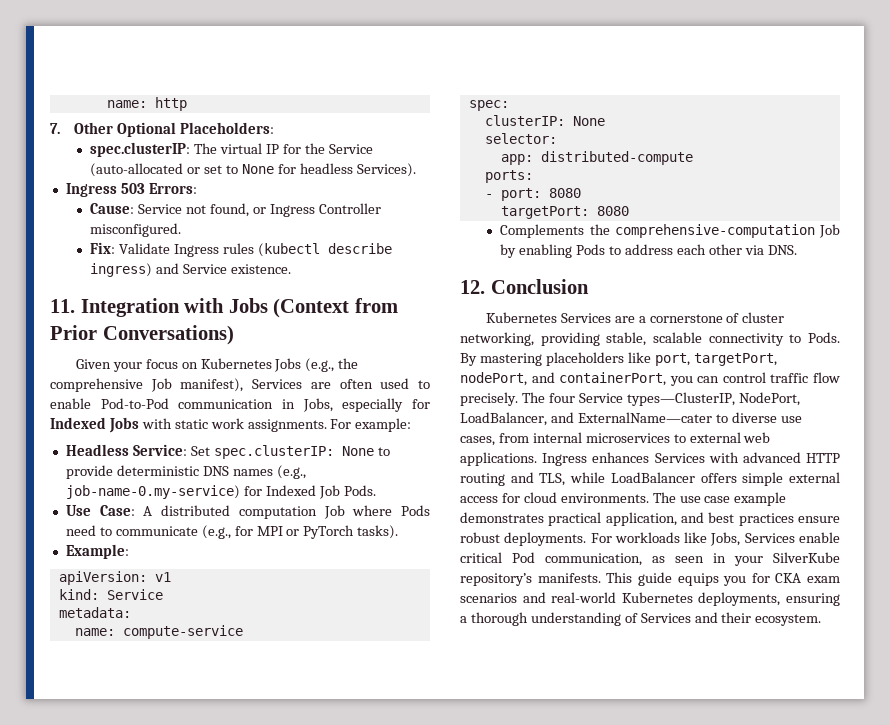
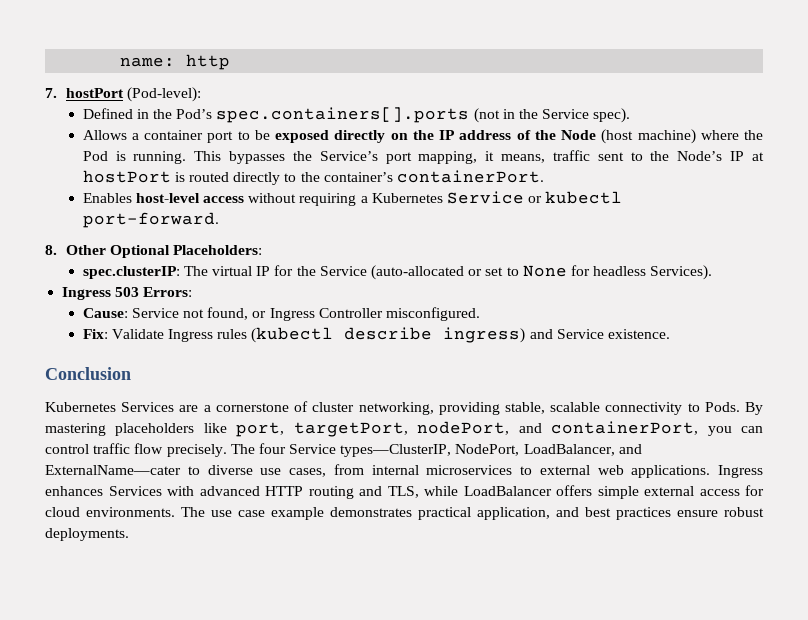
- 7. Other Optional Placeholders:
+ 7. hostPort (Pod-level):
+ Defined in the Pod’s spec.containers[].ports (not in the Service spec).
+ Allows a container port to be exposed directly on the IP address of the Node (host machine) where the Pod is running. This bypasses the Service’s port mapping, it means, traffic sent to the Node’s IP at hostPort is routed directly to the container’s containerPort.
+ Enables host-level access without requiring a Kubernetes Service or kubectl port-forward.
+ 8. Other Optional Placeholders:
- 11. Integration with Jobs (Context from Prior Conversations)
- Given your focus on Kubernetes Jobs (e.g., the comprehensive Job manifest), Services are often used to enable Pod-to-Pod communication in Jobs, especially for Indexed Jobs with static work assignments. For example:
- Headless Service: Set spec.clusterIP: None to provide deterministic DNS names (e.g., job-name-0.my-service) for Indexed Job Pods.
- Use Case: A distributed computation Job where Pods need to communicate (e.g., for MPI or PyTorch tasks).
- Example:
- apiVersion: v1
- kind: Service
- metadata:
- name: compute-service
- spec:
- clusterIP: None
- selector:
- app: distributed-compute
- ports:
- - port: 8080
- targetPort: 8080
- Complements the comprehensive-computation Job by enabling Pods to address each other via DNS.
- 12. Conclusion
+ Conclusion
- For workloads like Jobs, Services enable critical Pod communication, as seen in your SilverKube repository’s manifests. This guide equips you for CKA exam scenarios and real-world Kubernetes deployments, ensuring a thorough understanding of Services and their ecosystem.

